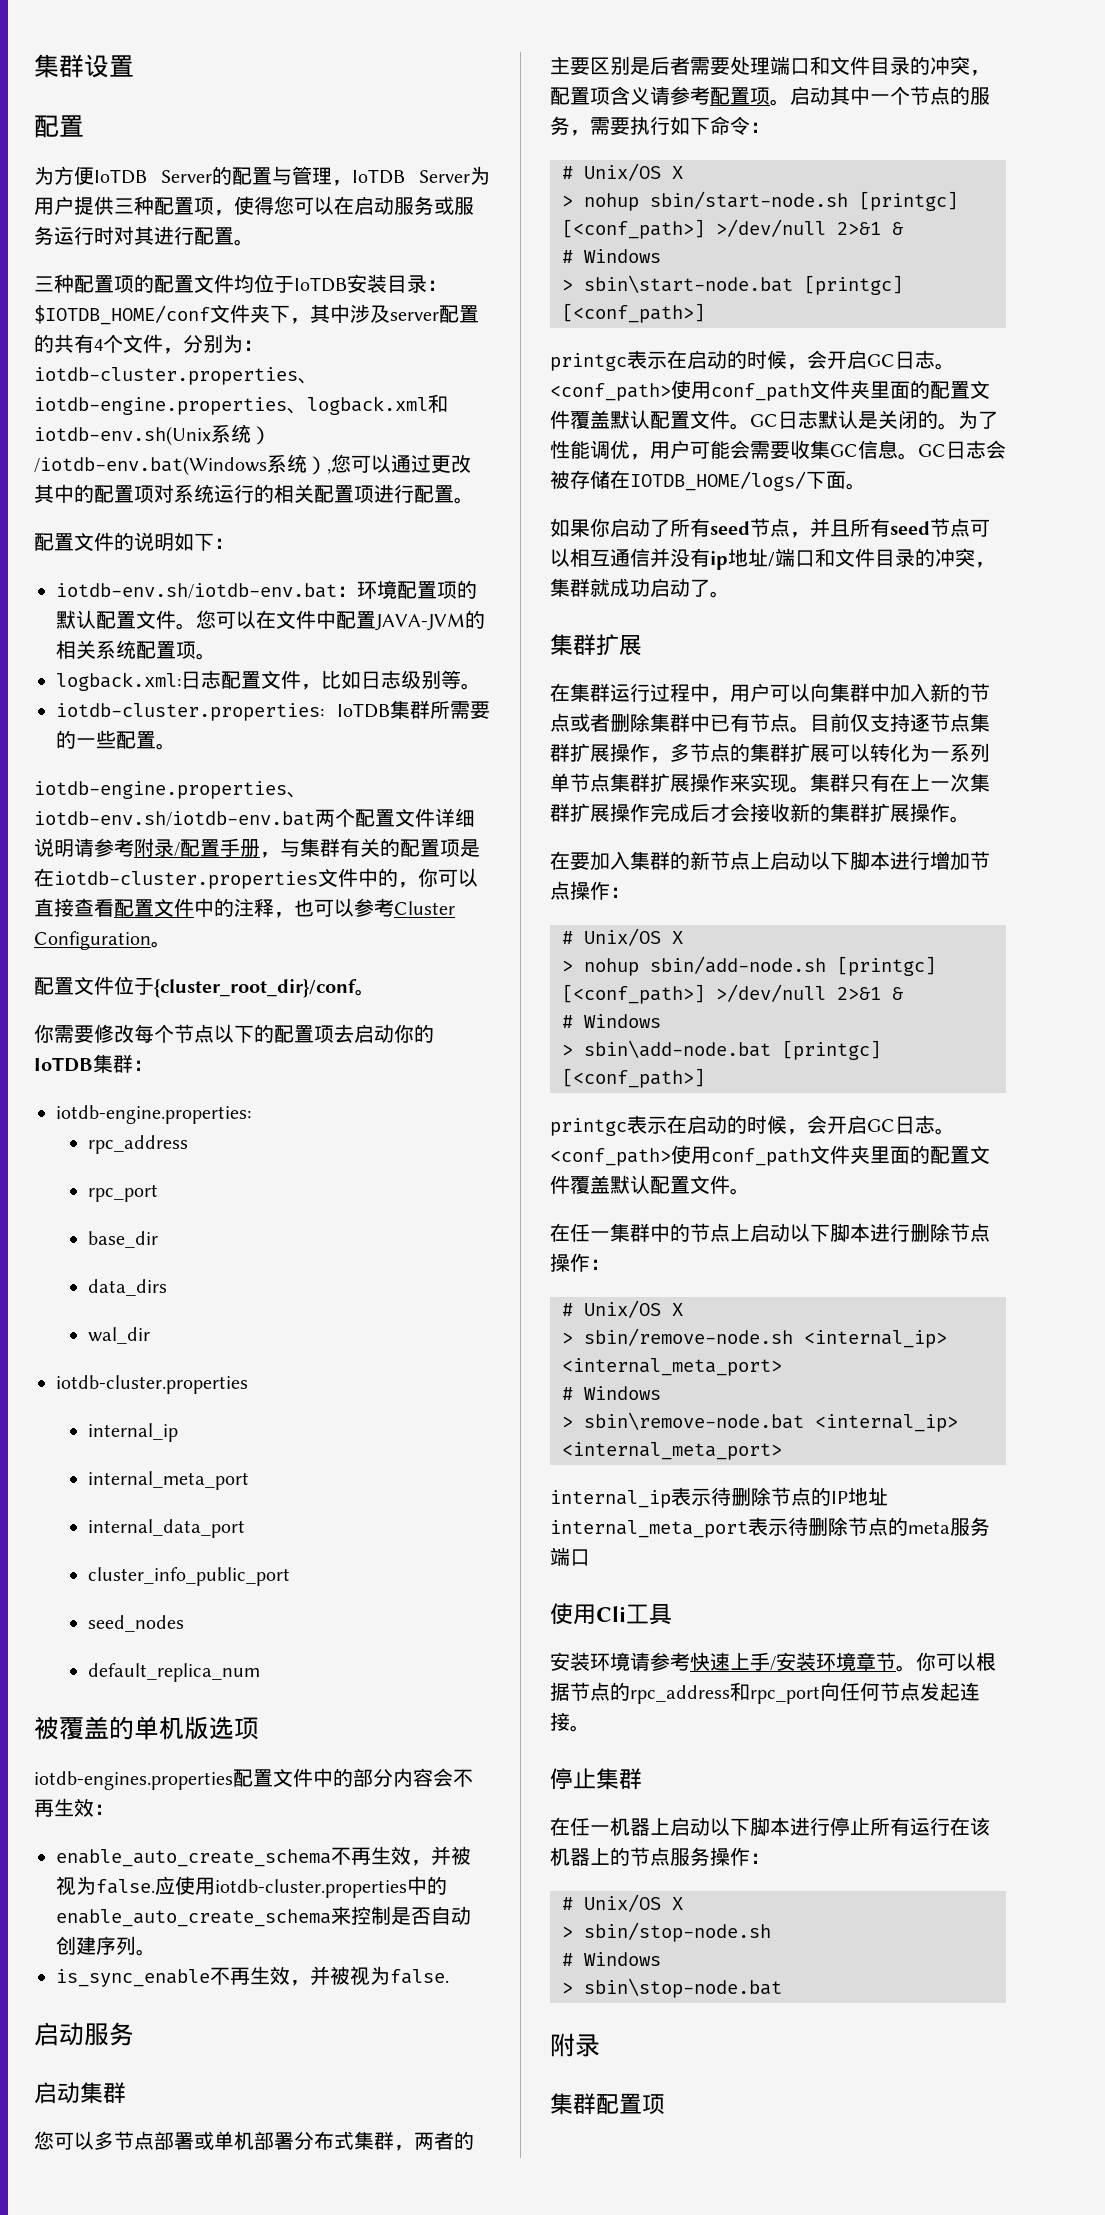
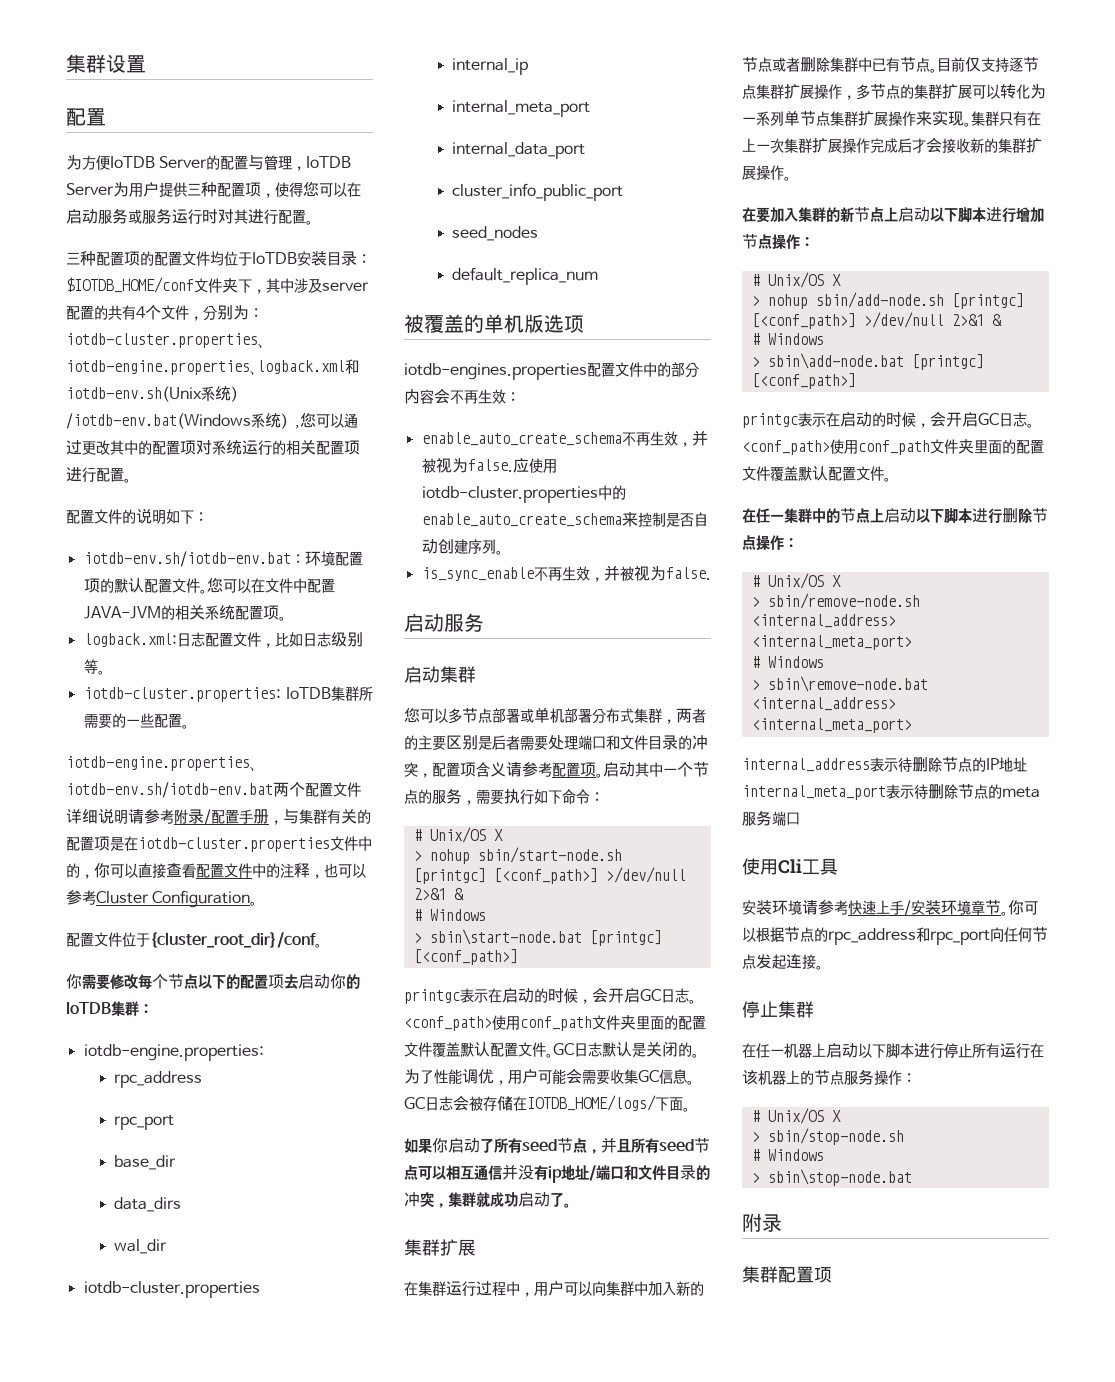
- > sbin/remove-node.sh <internal_ip> <internal_meta_port>
+ > sbin/remove-node.sh <internal_address> <internal_meta_port>
- > sbin\remove-node.bat <internal_ip> <internal_meta_port>
- internal_ip表示待删除节点的IP地址internal_meta_port表示待删除节点的meta服务端口
+ > sbin\remove-node.bat <internal_address> <internal_meta_port>
+ internal_address表示待删除节点的IP地址internal_meta_port表示待删除节点的meta服务端口

